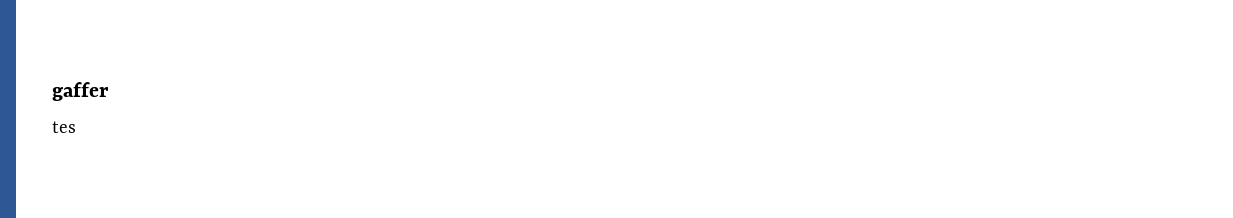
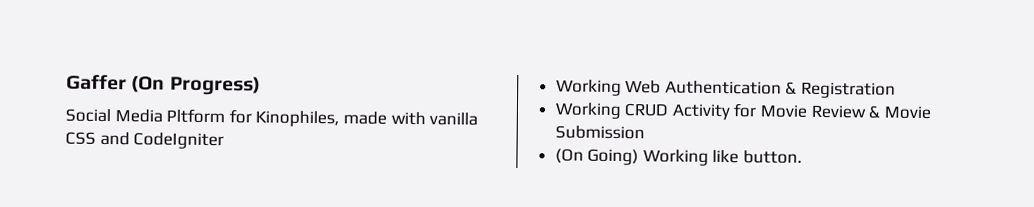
- gaffer
- tes
+ Gaffer (On Progress)
+ Social Media Pltform for Kinophiles, made with vanilla CSS and CodeIgniter
+ Working Web Authentication & Registration
+ Working CRUD Activity for Movie Review & Movie Submission
+ (On Going) Working like button.

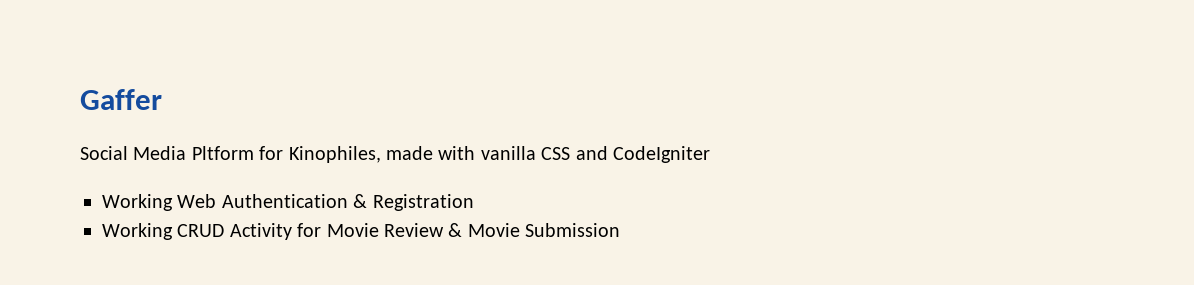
- Gaffer (On Progress)
+ Gaffer
- (On Going) Working like button.

